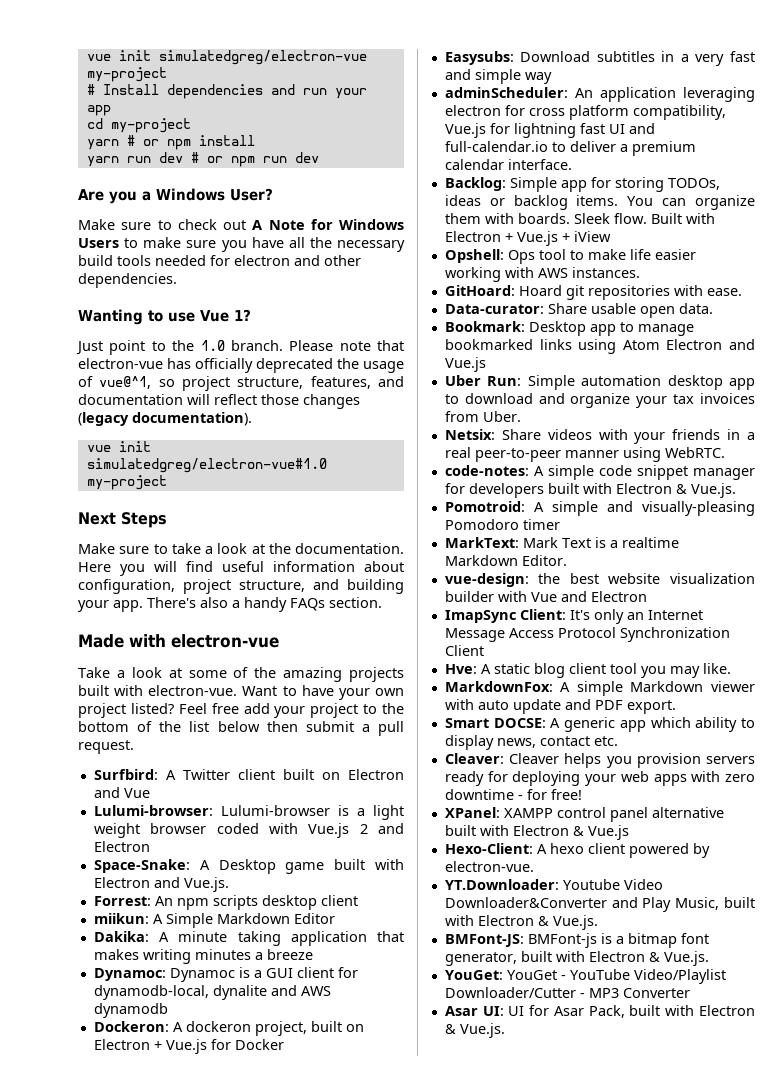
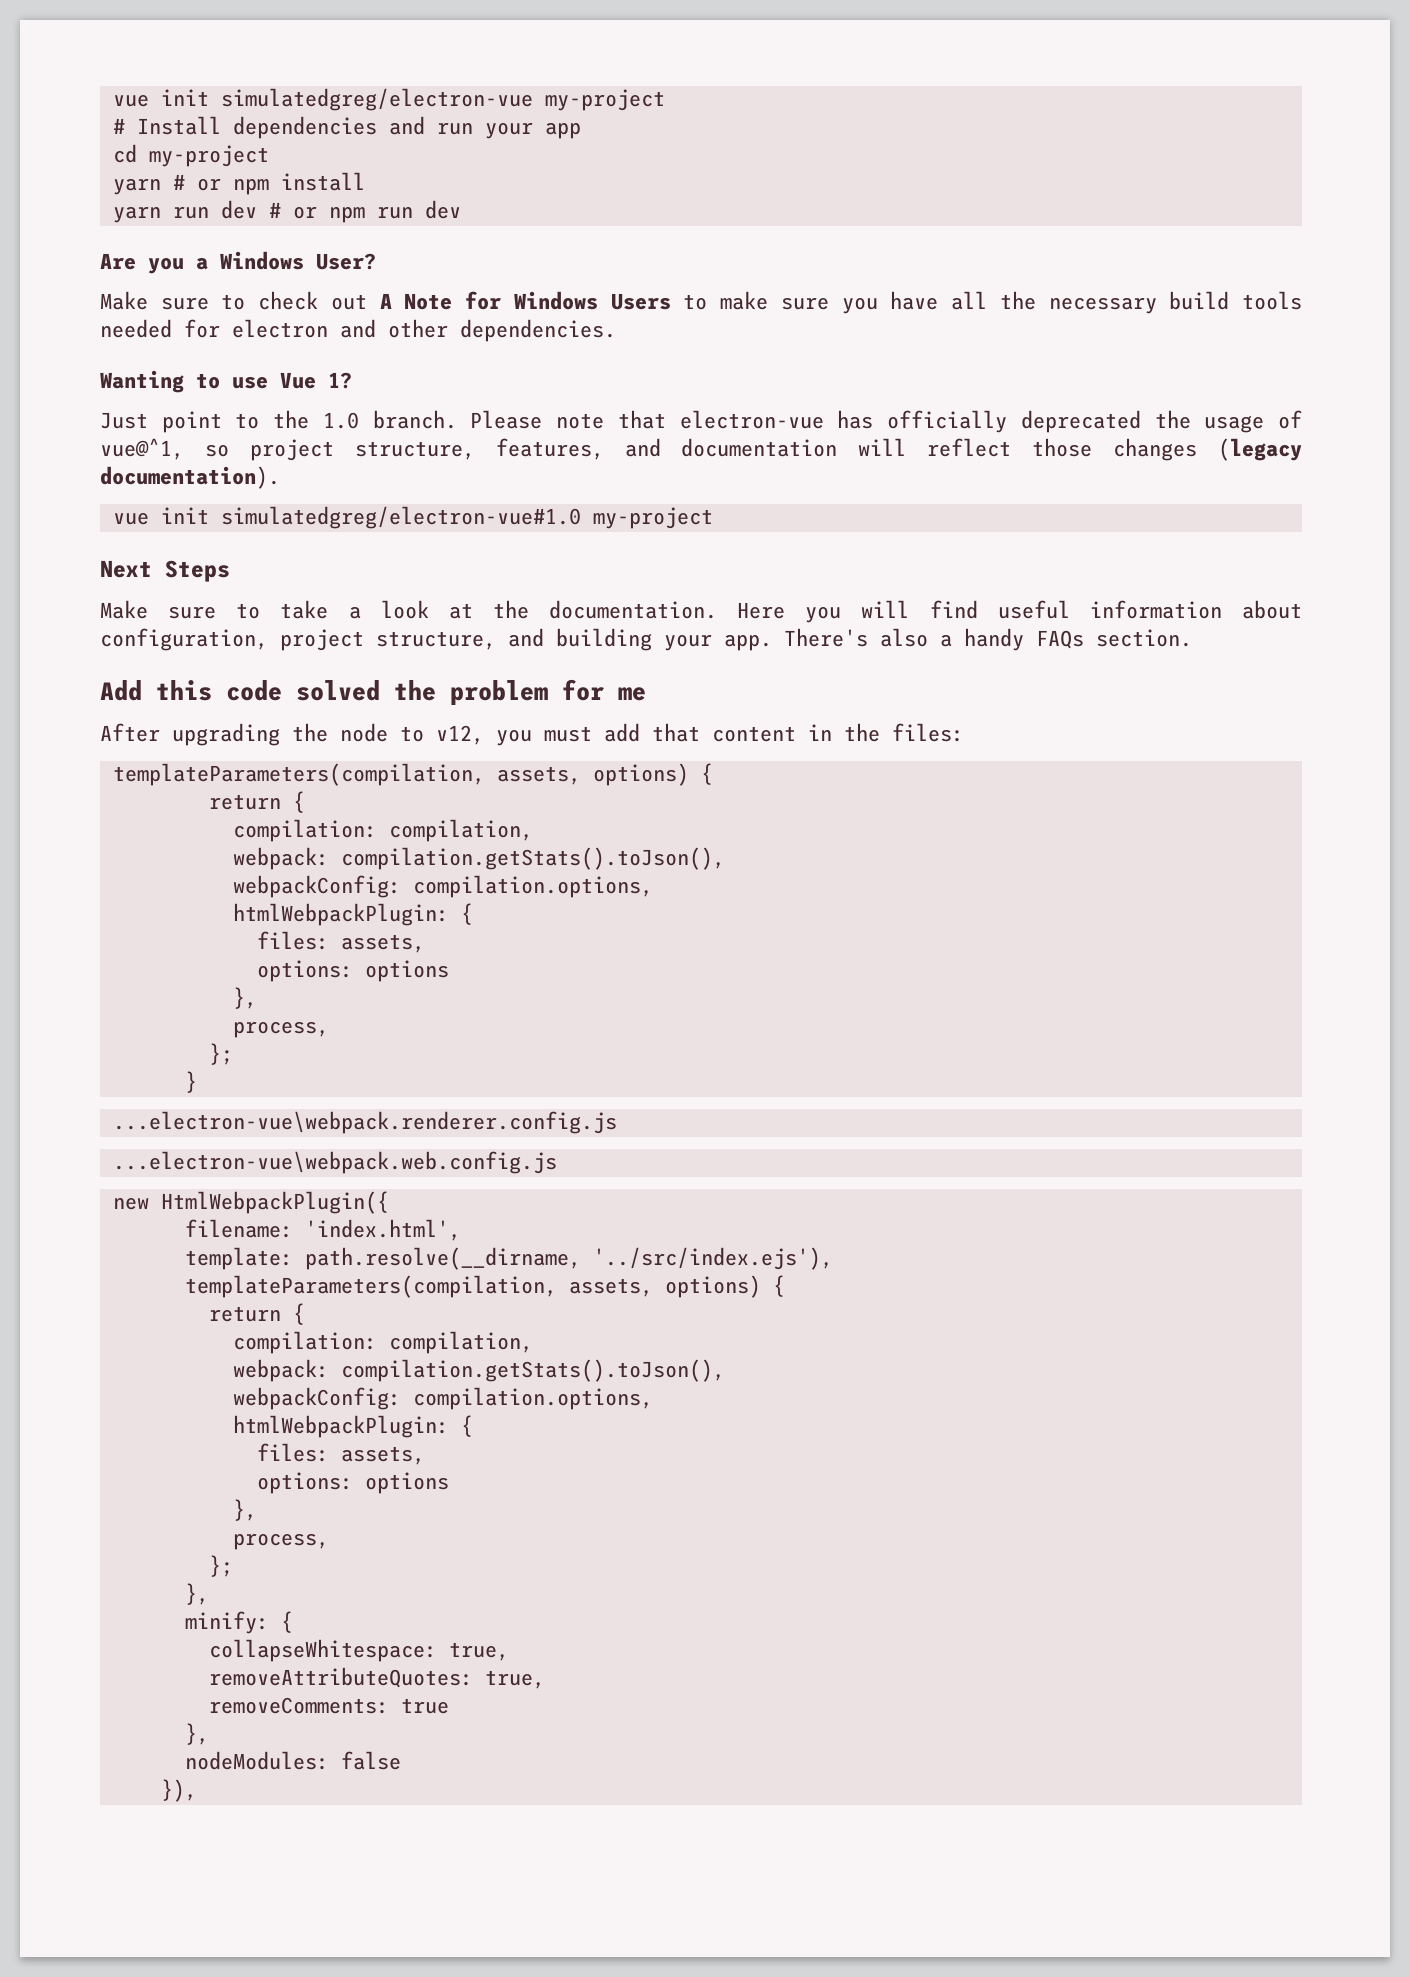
- Made with electron-vue
- Take a look at some of the amazing projects built with electron-vue. Want to have your own project listed? Feel free add your project to the bottom of the list below then submit a pull request.
- Surfbird: A Twitter client built on Electron and Vue
- Lulumi-browser: Lulumi-browser is a light weight browser coded with Vue.js 2 and Electron
- Space-Snake: A Desktop game built with Electron and Vue.js.
- Forrest: An npm scripts desktop client
- miikun: A Simple Markdown Editor
- Dakika: A minute taking application that makes writing minutes a breeze
- Dynamoc: Dynamoc is a GUI client for dynamodb-local, dynalite and AWS dynamodb
- Dockeron: A dockeron project, built on Electron + Vue.js for Docker
- Easysubs: Download subtitles in a very fast and simple way
- adminScheduler: An application leveraging electron for cross platform compatibility, Vue.js for lightning fast UI and full-calendar.io to deliver a premium calendar interface.
- Backlog: Simple app for storing TODOs, ideas or backlog items. You can organize them with boards. Sleek flow. Built with Electron + Vue.js + iView
- Opshell: Ops tool to make life easier working with AWS instances.
- GitHoard: Hoard git repositories with ease.
- Data-curator: Share usable open data.
- Bookmark: Desktop app to manage bookmarked links using Atom Electron and Vue.js
- Uber Run: Simple automation desktop app to download and organize your tax invoices from Uber.
- Netsix: Share videos with your friends in a real peer-to-peer manner using WebRTC.
- code-notes: A simple code snippet manager for developers built with Electron & Vue.js.
- Pomotroid: A simple and visually-pleasing Pomodoro timer
- MarkText: Mark Text is a realtime Markdown Editor.
- vue-design: the best website visualization builder with Vue and Electron
- ImapSync Client: It's only an Internet Message Access Protocol Synchronization Client
- Hve: A static blog client tool you may like.
- MarkdownFox: A simple Markdown viewer with auto update and PDF export.
- Smart DOCSE: A generic app which ability to display news, contact etc.
- Cleaver: Cleaver helps you provision servers ready for deploying your web apps with zero downtime - for free!
- XPanel: XAMPP control panel alternative built with Electron & Vue.js
- Hexo-Client: A hexo client powered by electron-vue.
- YT.Downloader: Youtube Video Downloader&Converter and Play Music, built with Electron & Vue.js.
- BMFont-JS: BMFont-js is a bitmap font generator, built with Electron & Vue.js.
- YouGet: YouGet - YouTube Video/Playlist Downloader/Cutter - MP3 Converter
- Asar UI: UI for Asar Pack, built with Electron & Vue.js.
+ Add this code solved the problem for me
+ After upgrading the node to v12, you must add that content in the files:
+ templateParameters(compilation, assets, options) {
+ return {
+ compilation: compilation,
+ webpack: compilation.getStats().toJson(),
+ webpackConfig: compilation.options,
+ htmlWebpackPlugin: {
+ files: assets,
+ options: options
+ },
+ process,
+ };
+ }
+ ...electron-vue\webpack.renderer.config.js
+ ...electron-vue\webpack.web.config.js
+ new HtmlWebpackPlugin({
+ filename: 'index.html',
+ template: path.resolve(__dirname, '../src/index.ejs'),
+ templateParameters(compilation, assets, options) {
+ return {
+ compilation: compilation,
+ webpack: compilation.getStats().toJson(),
+ webpackConfig: compilation.options,
+ htmlWebpackPlugin: {
+ files: assets,
+ options: options
+ },
+ process,
+ };
+ },
+ minify: {
+ collapseWhitespace: true,
+ removeAttributeQuotes: true,
+ removeComments: true
+ },
+ nodeModules: false
+ }),

